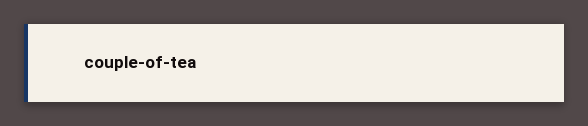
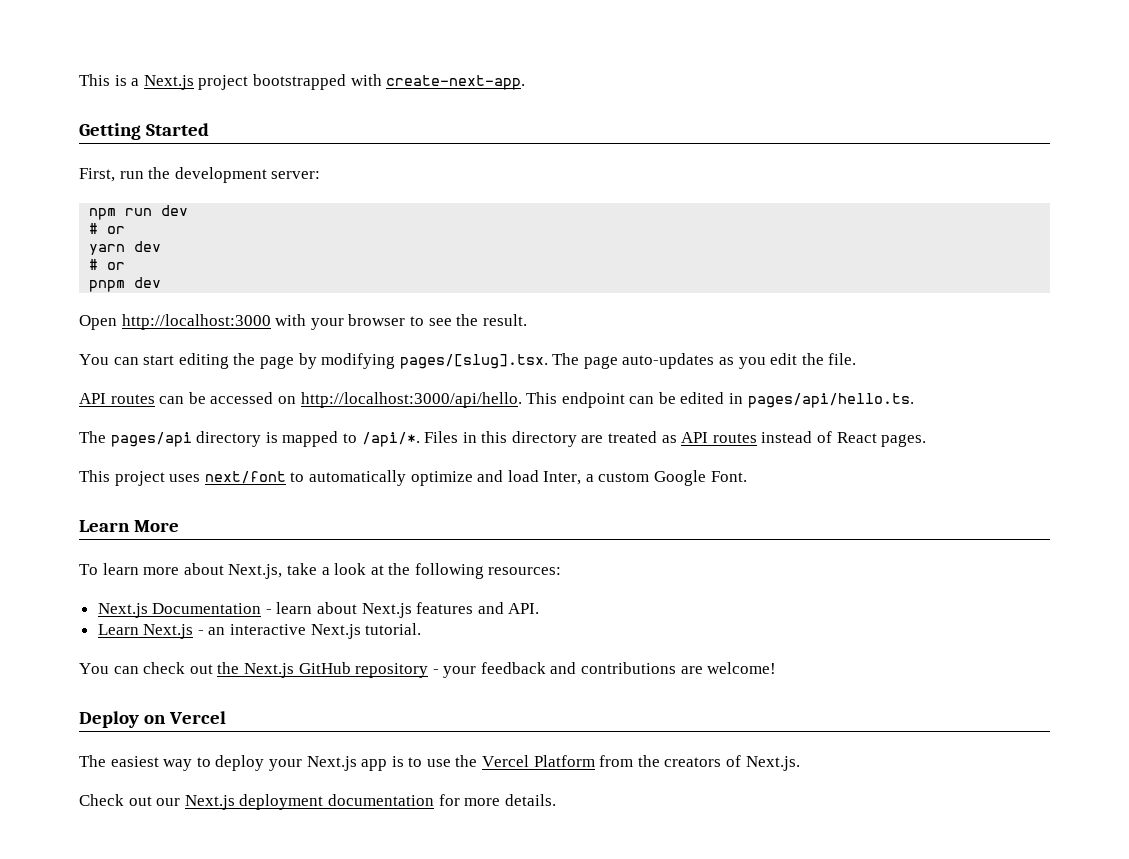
- couple-of-tea
+ This is a Next.js project bootstrapped with create-next-app.
+ Getting Started
+ First, run the development server:
+ npm run dev
+ # or
+ yarn dev
+ # or
+ pnpm dev
+ Open http://localhost:3000 with your browser to see the result.
+ You can start editing the page by modifying pages/[slug].tsx. The page auto-updates as you edit the file.
+ API routes can be accessed on http://localhost:3000/api/hello. This endpoint can be edited in pages/api/hello.ts.
+ The pages/api directory is mapped to /api/*. Files in this directory are treated as API routes instead of React pages.
+ This project uses next/font to automatically optimize and load Inter, a custom Google Font.
+ Learn More
+ To learn more about Next.js, take a look at the following resources:
+ Next.js Documentation - learn about Next.js features and API.
+ Learn Next.js - an interactive Next.js tutorial.
+ You can check out the Next.js GitHub repository - your feedback and contributions are welcome!
+ Deploy on Vercel
+ The easiest way to deploy your Next.js app is to use the Vercel Platform from the creators of Next.js.
+ Check out our Next.js deployment documentation for more details.

